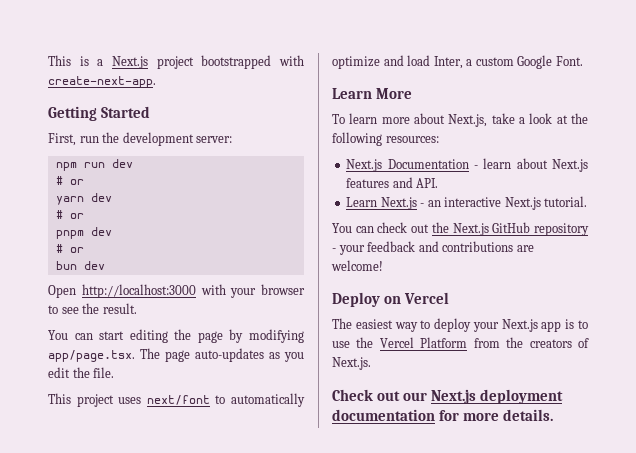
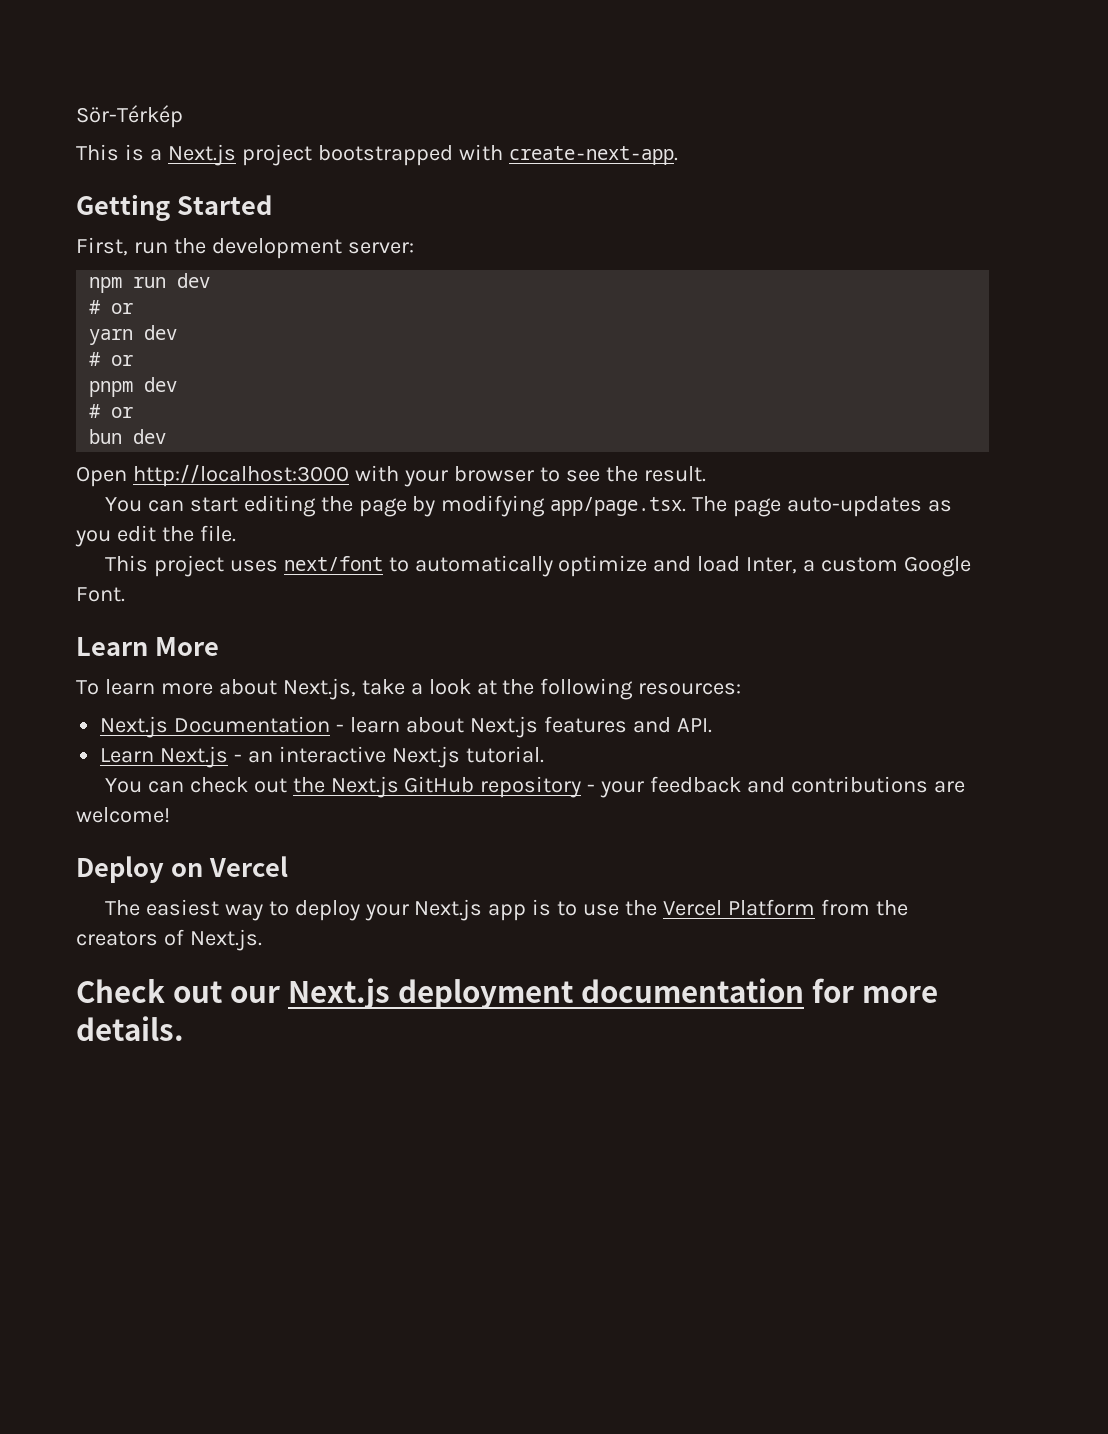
+ Sör-Térkép

